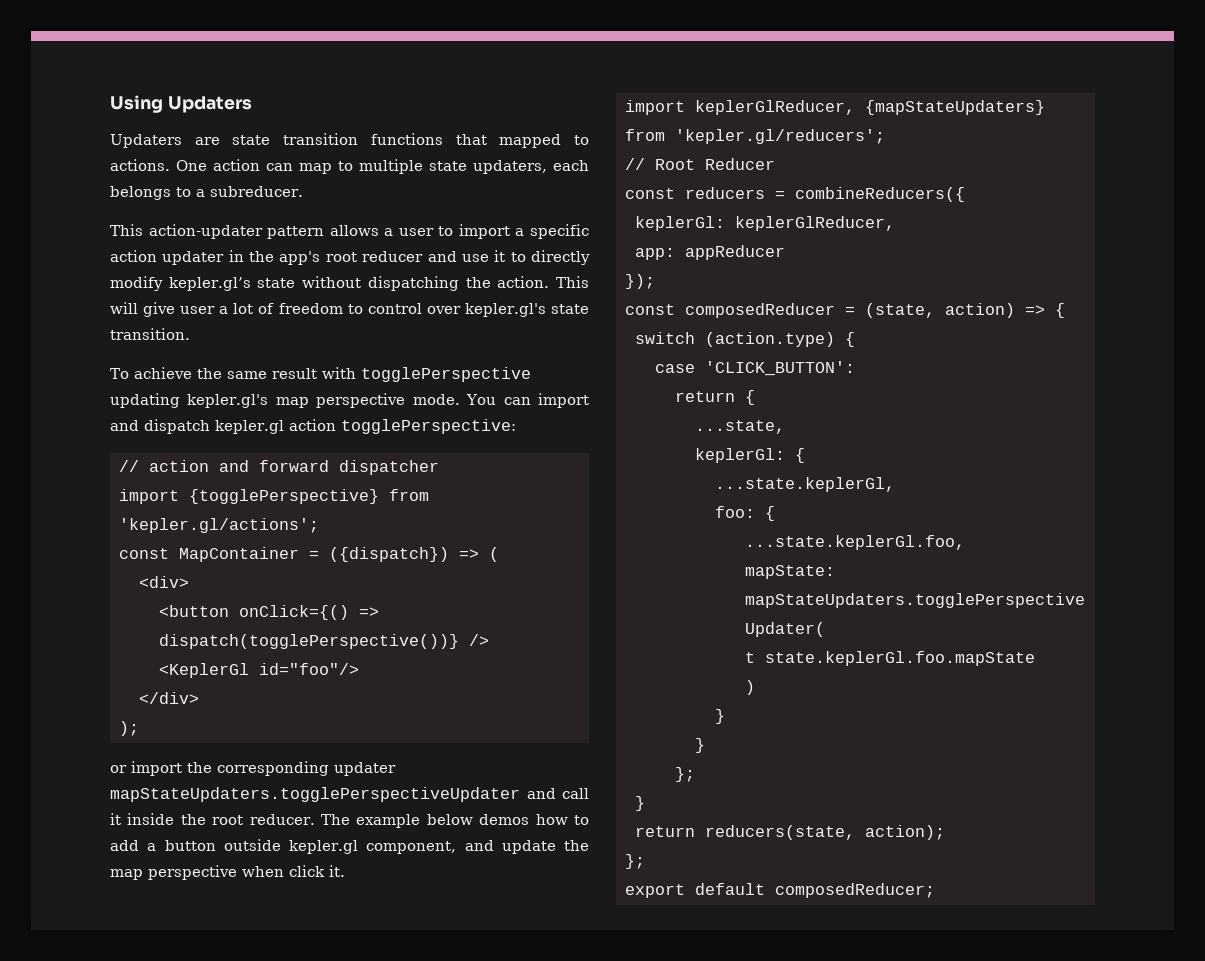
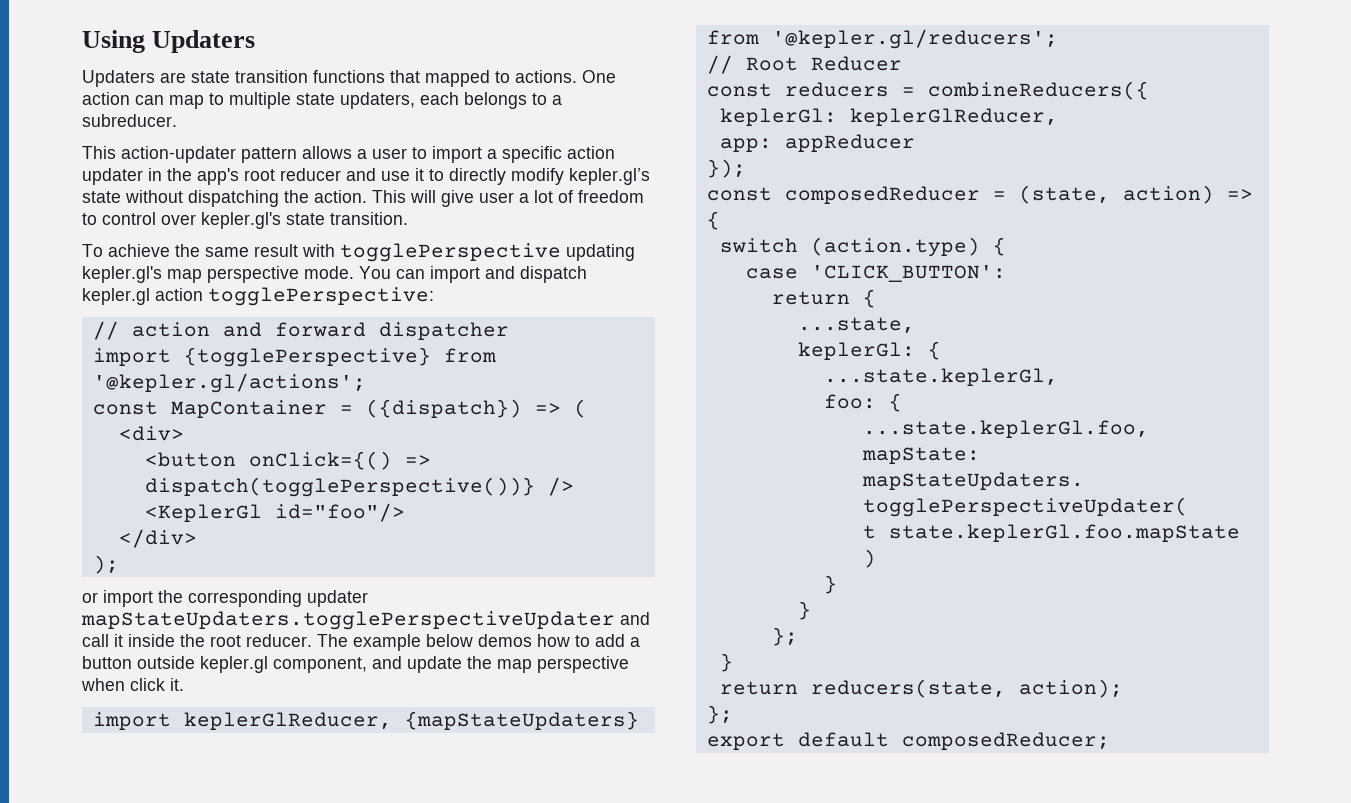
- import {togglePerspective} from 'kepler.gl/actions';
+ import {togglePerspective} from '@kepler.gl/actions';
- import keplerGlReducer, {mapStateUpdaters} from 'kepler.gl/reducers';
+ import keplerGlReducer, {mapStateUpdaters} from '@kepler.gl/reducers';

